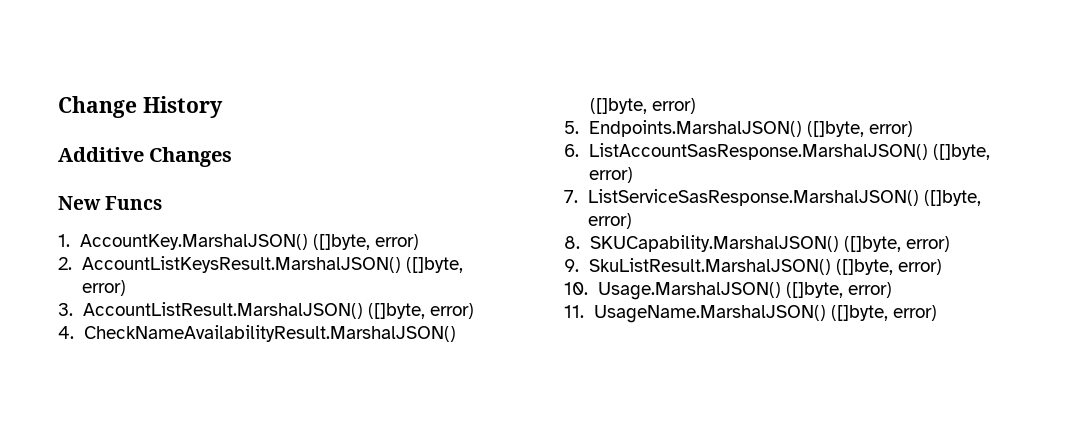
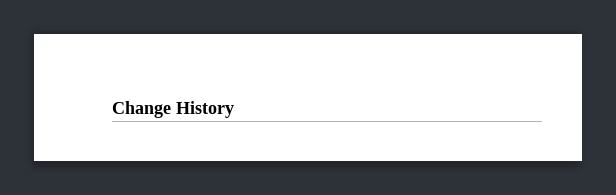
- Additive Changes
- New Funcs
- 1. AccountKey.MarshalJSON() ([]byte, error)
- 2. AccountListKeysResult.MarshalJSON() ([]byte, error)
- 3. AccountListResult.MarshalJSON() ([]byte, error)
- 4. CheckNameAvailabilityResult.MarshalJSON() ([]byte, error)
- 5. Endpoints.MarshalJSON() ([]byte, error)
- 6. ListAccountSasResponse.MarshalJSON() ([]byte, error)
- 7. ListServiceSasResponse.MarshalJSON() ([]byte, error)
- 8. SKUCapability.MarshalJSON() ([]byte, error)
- 9. SkuListResult.MarshalJSON() ([]byte, error)
- 10. Usage.MarshalJSON() ([]byte, error)
- 11. UsageName.MarshalJSON() ([]byte, error)

